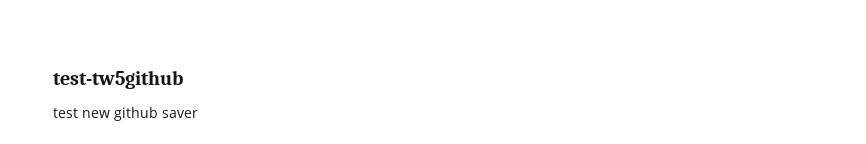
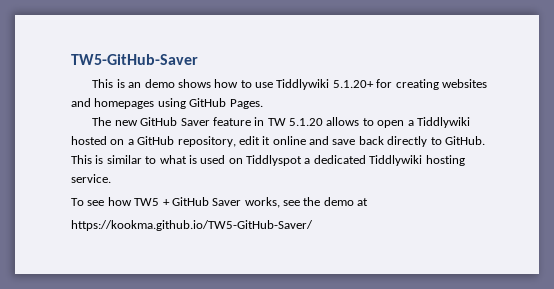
- test-tw5github
- test new github saver
+ TW5-GitHub-Saver
+ This is an demo shows how to use Tiddlywiki 5.1.20+ for creating websites and homepages using GitHub Pages.
+ The new GitHub Saver feature in TW 5.1.20 allows to open a Tiddlywiki hosted on a GitHub repository, edit it online and save back directly to GitHub. This is similar to what is used on Tiddlyspot a dedicated Tiddlywiki hosting service.
+ To see how TW5 + GitHub Saver works, see the demo at
+ https://kookma.github.io/TW5-GitHub-Saver/

